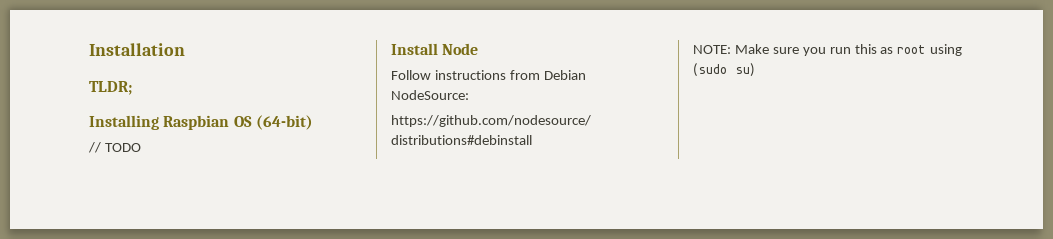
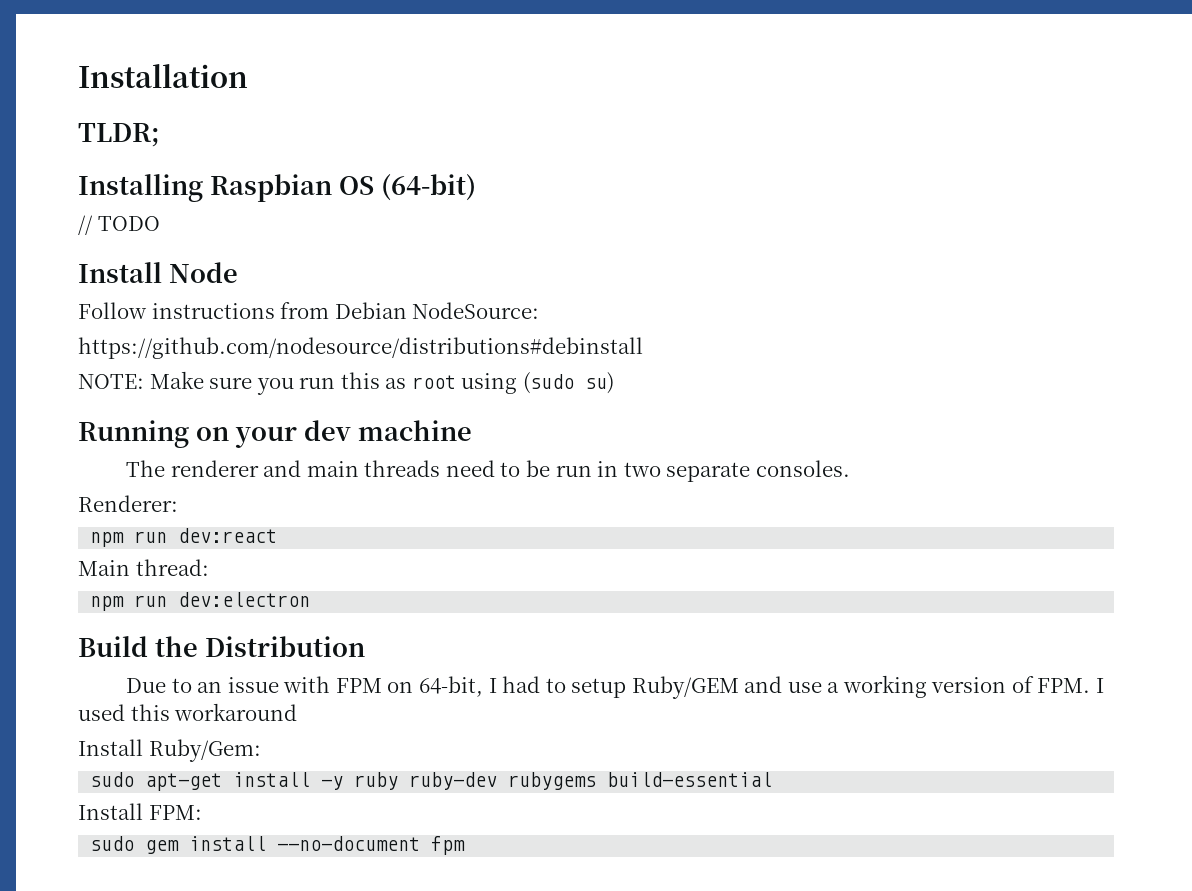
+ Running on your dev machine
+ The renderer and main threads need to be run in two separate consoles.
+ Renderer:
+ npm run dev:react
+ Main thread:
+ npm run dev:electron
+ Build the Distribution
+ Due to an issue with FPM on 64-bit, I had to setup Ruby/GEM and use a working version of FPM. I used this workaround
+ Install Ruby/Gem:
+ sudo apt-get install -y ruby ruby-dev rubygems build-essential
+ Install FPM:
+ sudo gem install --no-document fpm

